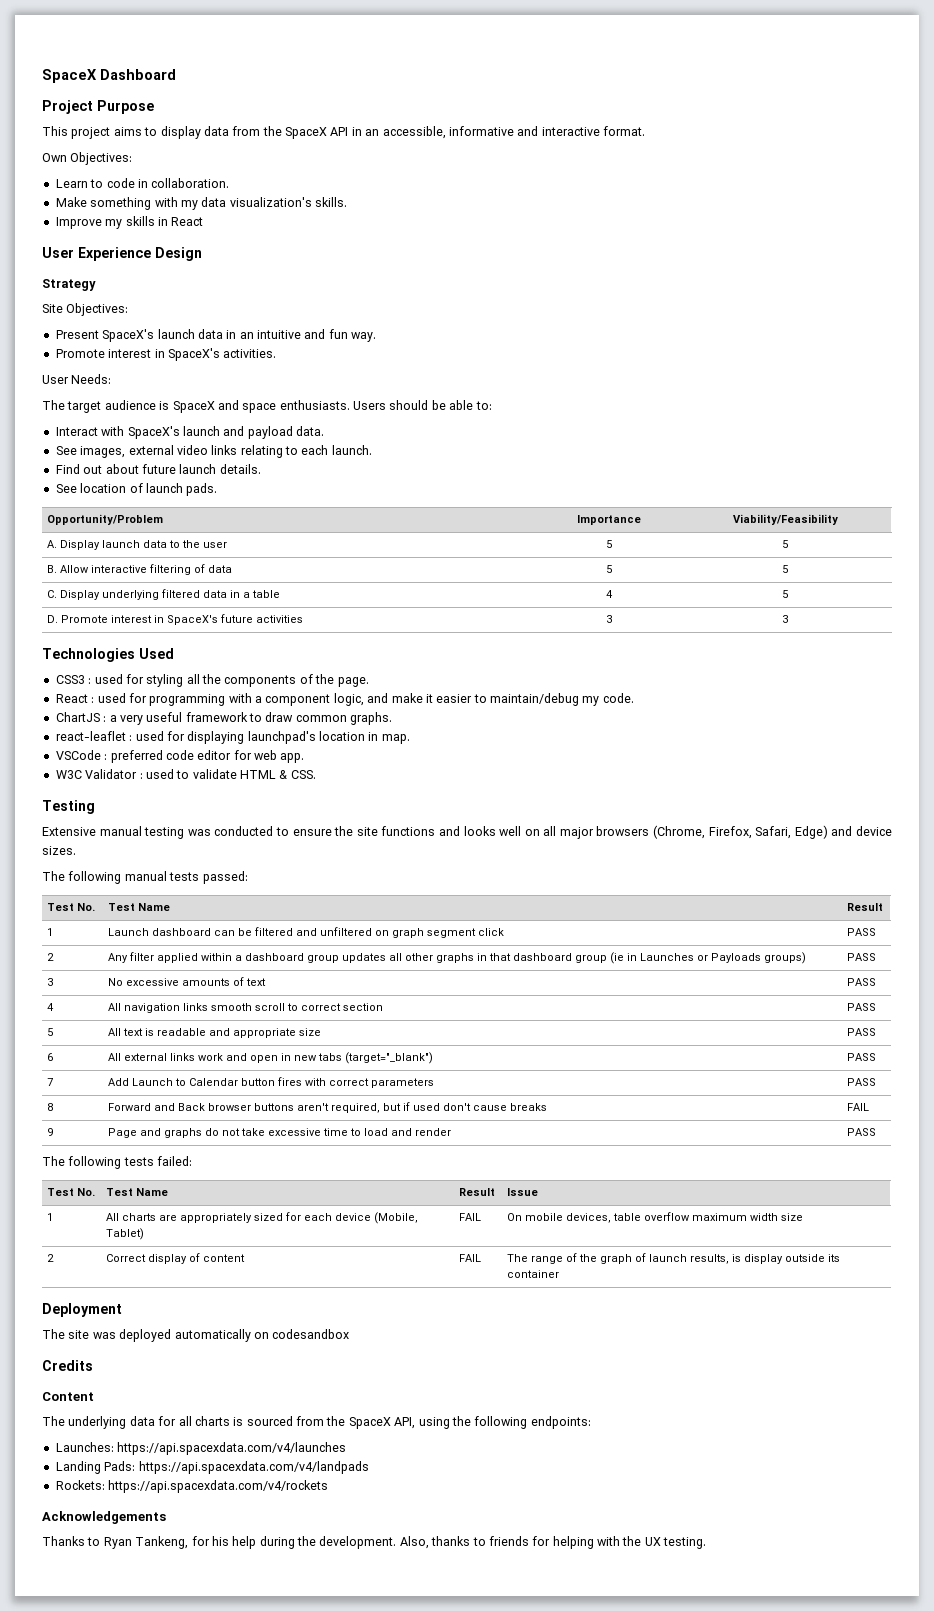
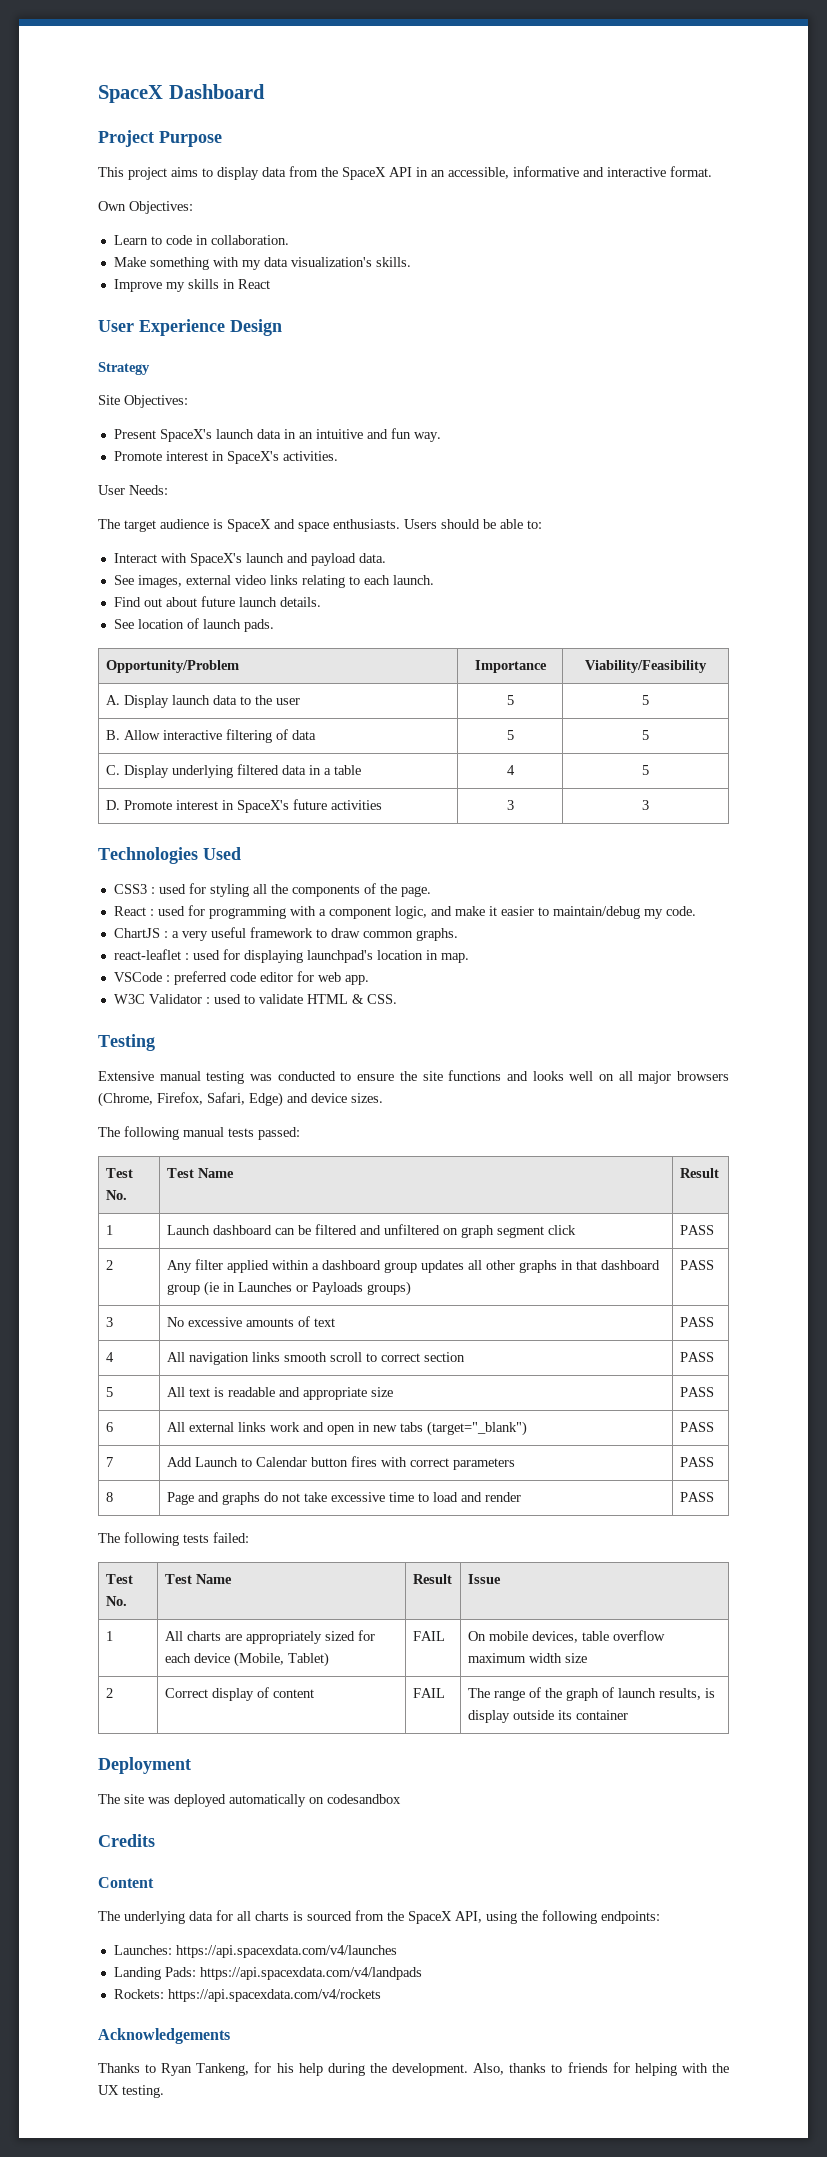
- 8 | Forward and Back browser buttons aren't required, but if used don't cause breaks | FAIL
- 9 | Page and graphs do not take excessive time to load and render | PASS
+ 8 | Page and graphs do not take excessive time to load and render | PASS

